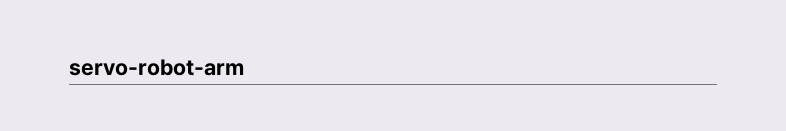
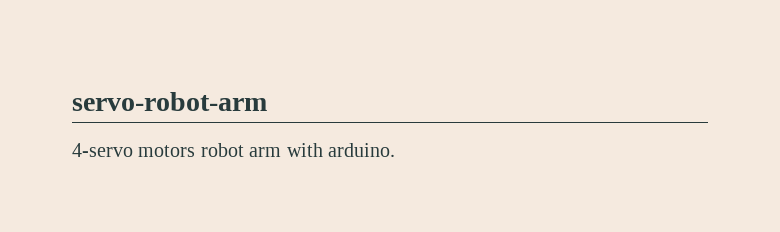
+ 4-servo motors robot arm with arduino.

